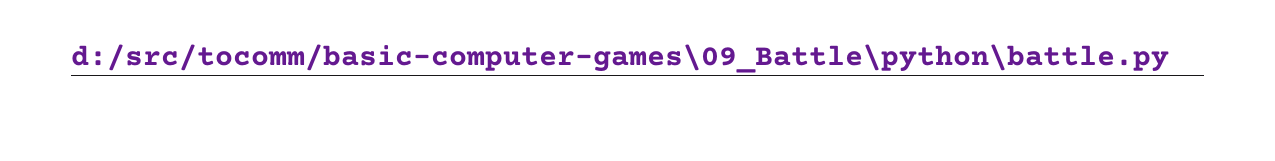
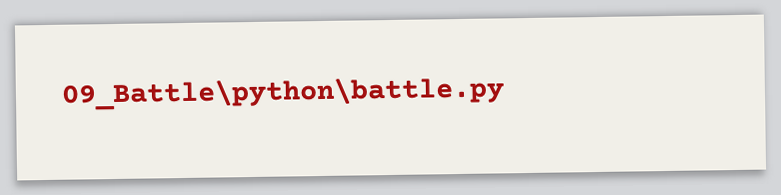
- d:/src/tocomm/basic-computer-games\09_Battle\python\battle.py
+ 09_Battle\python\battle.py

